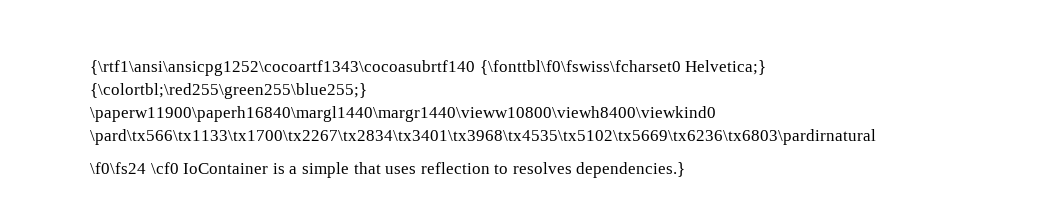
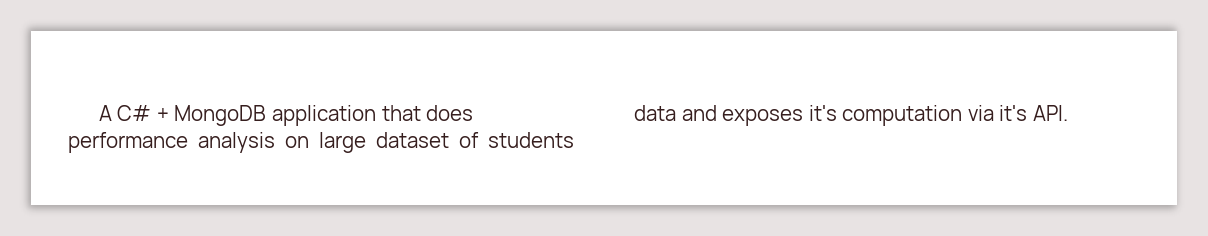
- {\rtf1\ansi\ansicpg1252\cocoartf1343\cocoasubrtf140 {\fonttbl\f0\fswiss\fcharset0 Helvetica;} {\colortbl;\red255\green255\blue255;} \paperw11900\paperh16840\margl1440\margr1440\vieww10800\viewh8400\viewkind0 \pard\tx566\tx1133\tx1700\tx2267\tx2834\tx3401\tx3968\tx4535\tx5102\tx5669\tx6236\tx6803\pardirnatural
- \f0\fs24 \cf0 IoContainer is a simple that uses reflection to resolves dependencies.}
+ A C# + MongoDB application that does performance analysis on large dataset of students data and exposes it's computation via it's API.

